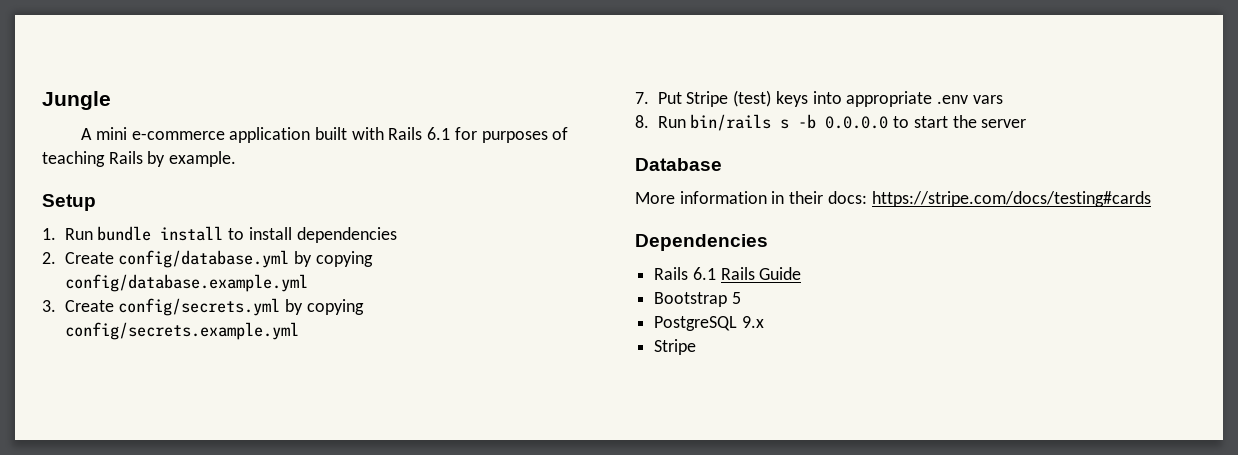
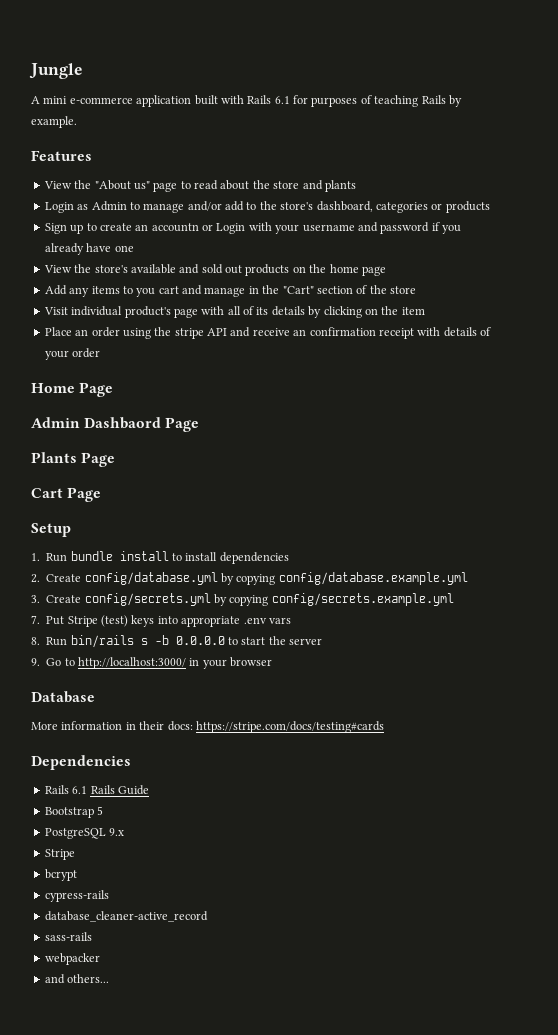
+ Features
+ View the "About us" page to read about the store and plants
+ Login as Admin to manage and/or add to the store's dashboard, categories or products
+ Sign up to create an accountn or Login with your username and password if you already have one
+ View the store's available and sold out products on the home page
+ Add any items to you cart and manage in the "Cart" section of the store
+ Visit individual product's page with all of its details by clicking on the item
+ Place an order using the stripe API and receive an confirmation receipt with details of your order
+ Home Page
+ Admin Dashbaord Page
+ Plants Page
+ Cart Page
+ 9. Go to http://localhost:3000/ in your browser
+ bcrypt
+ cypress-rails
+ database_cleaner-active_record
+ sass-rails
+ webpacker
+ and others...

